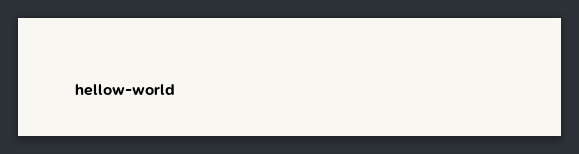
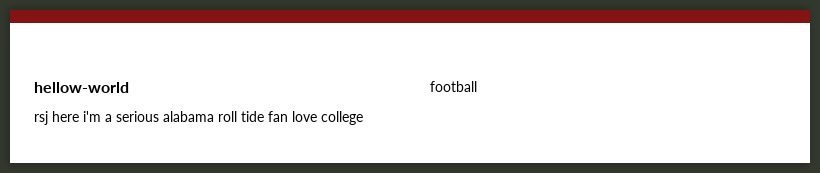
+ rsj here i'm a serious alabama roll tide fan love college football

